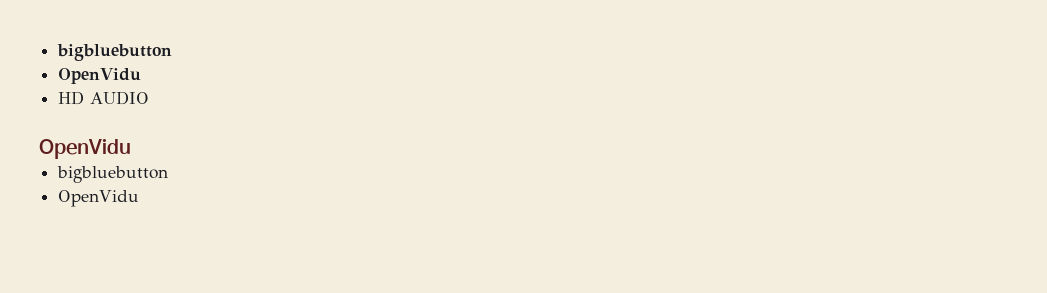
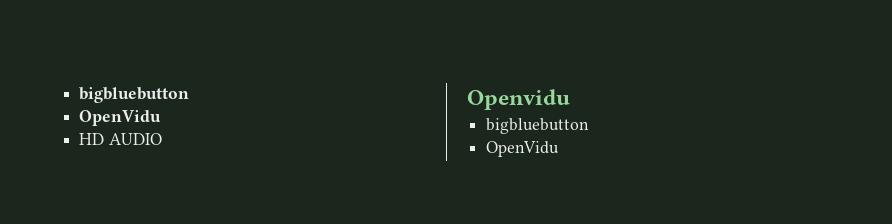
  HD AUDIO
- OpenVidu
+ Openvidu

